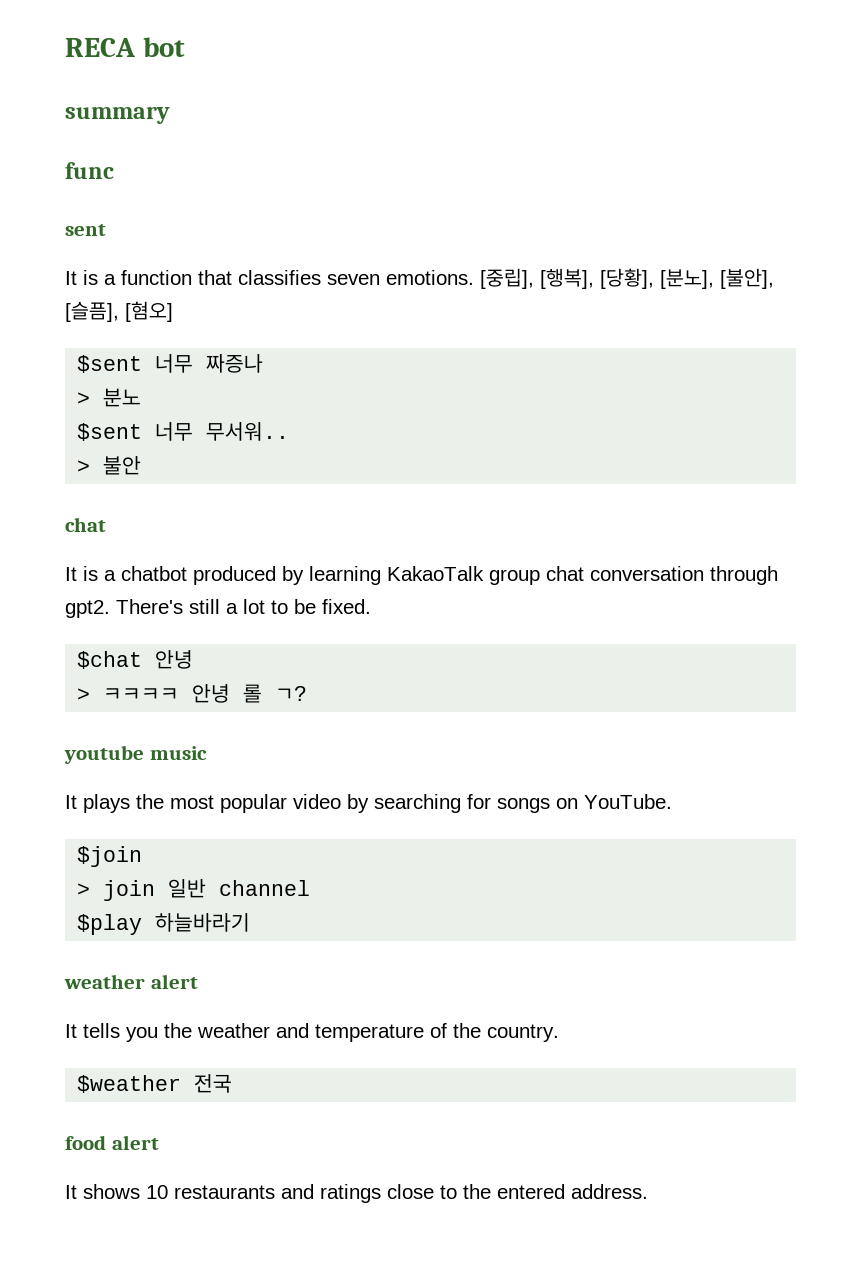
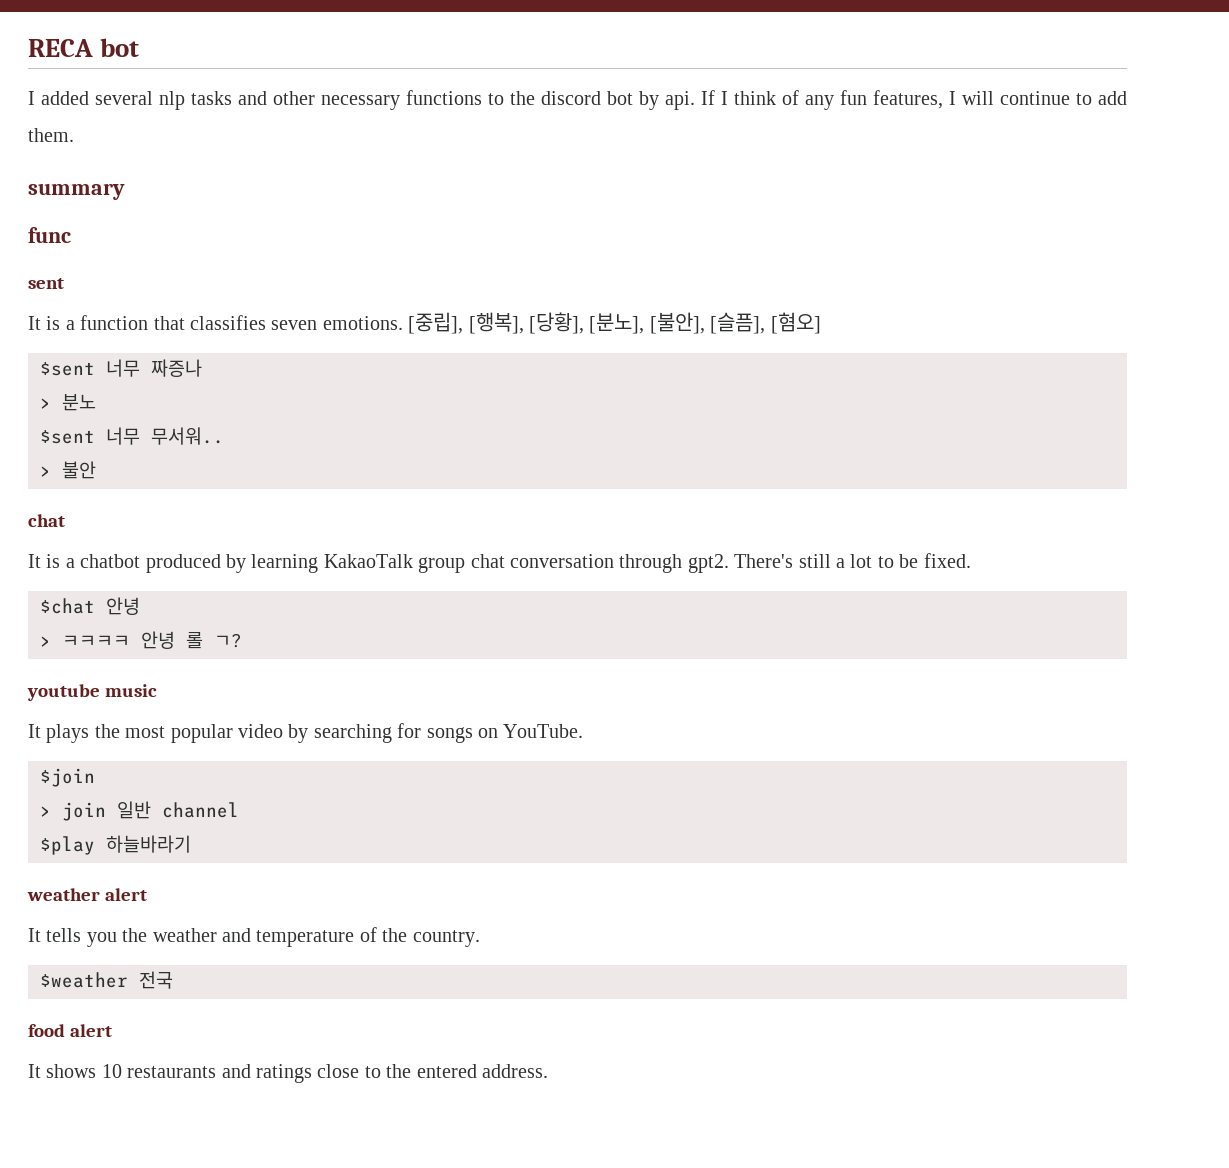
+ I added several nlp tasks and other necessary functions to the discord bot by api. If I think of any fun features, I will continue to add them.

